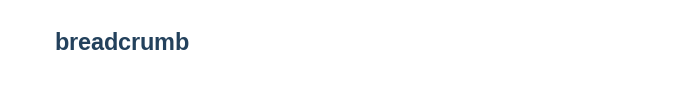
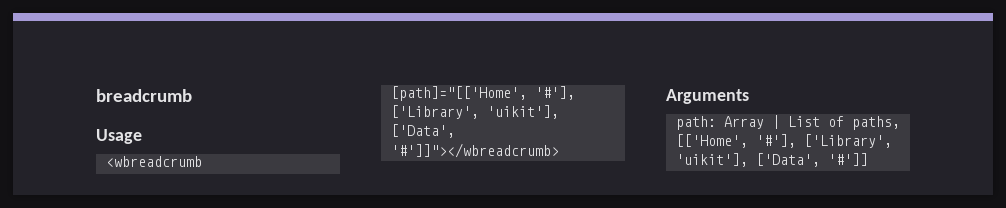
+ Usage
+ <wbreadcrumb [path]="[['Home', '#'], ['Library', 'uikit'], ['Data', '#']]"></wbreadcrumb>
+ Arguments
+ path: Array | List of paths, [['Home', '#'], ['Library', 'uikit'], ['Data', '#']]

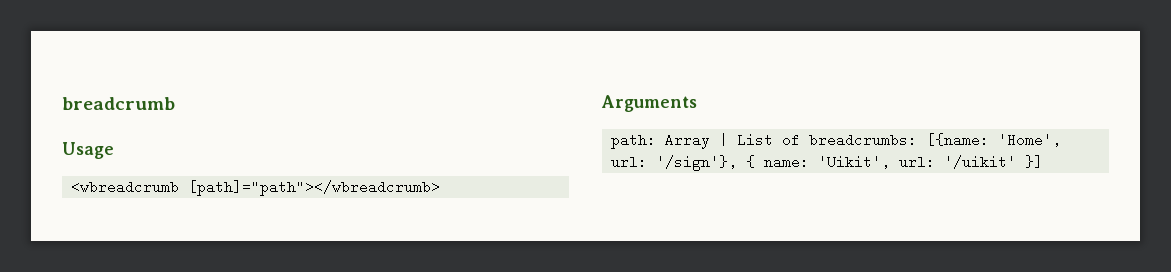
- <wbreadcrumb [path]="[['Home', '#'], ['Library', 'uikit'], ['Data', '#']]"></wbreadcrumb>
+ <wbreadcrumb [path]="path"></wbreadcrumb>
- path: Array | List of paths, [['Home', '#'], ['Library', 'uikit'], ['Data', '#']]
+ path: Array | List of breadcrumbs: [{name: 'Home', url: '/sign'}, { name: 'Uikit', url: '/uikit' }]

